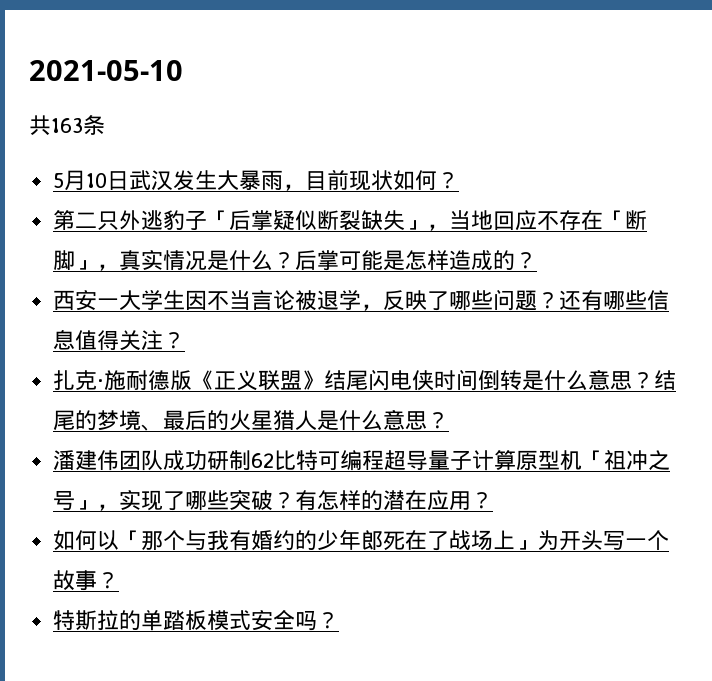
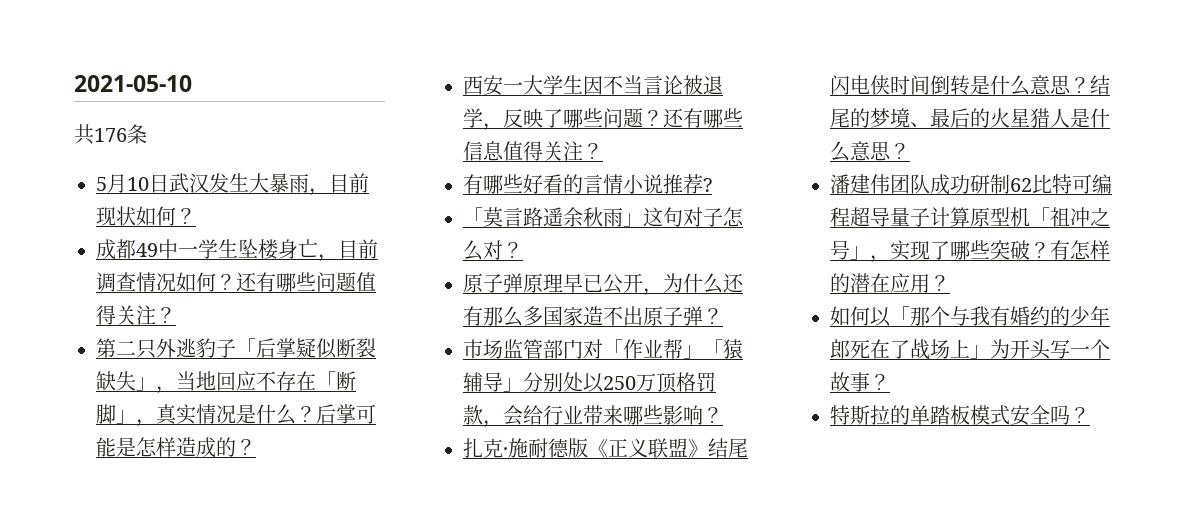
- 共163条
+ 共176条
+ 成都49中一学生坠楼身亡，目前调查情况如何？还有哪些问题值得关注？
+ 有哪些好看的言情小说推荐?
+ 「莫言路遥余秋雨」这句对子怎么对？
+ 原子弹原理早已公开，为什么还有那么多国家造不出原子弹？
+ 市场监管部门对「作业帮」「猿辅导」分别处以250万顶格罚款，会给行业带来哪些影响？

